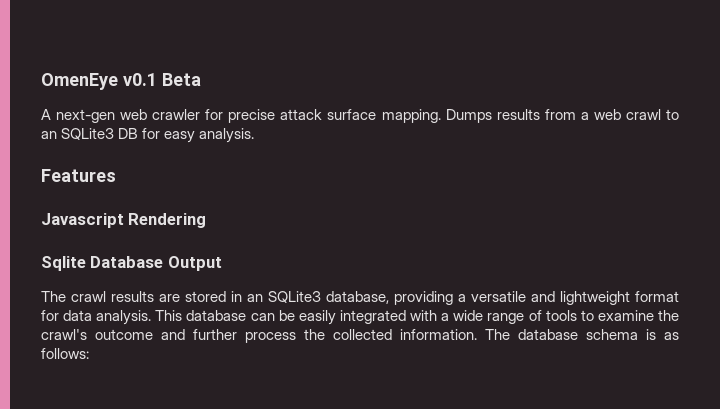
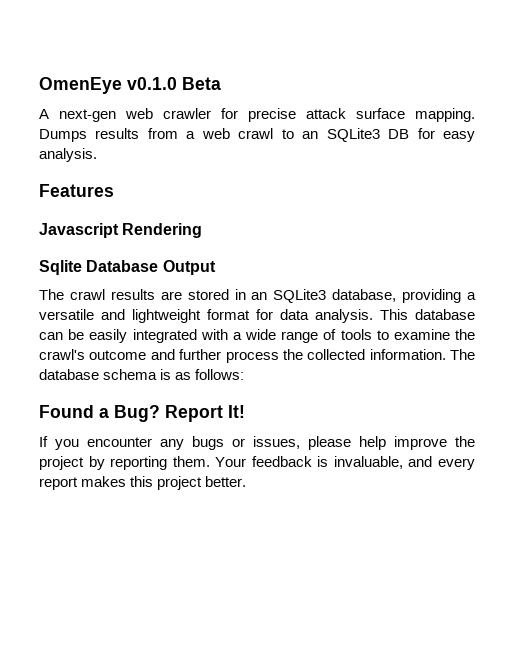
- OmenEye v0.1 Beta
+ OmenEye v0.1.0 Beta
+ Found a Bug? Report It!
+ If you encounter any bugs or issues, please help improve the project by reporting them. Your feedback is invaluable, and every report makes this project better.

